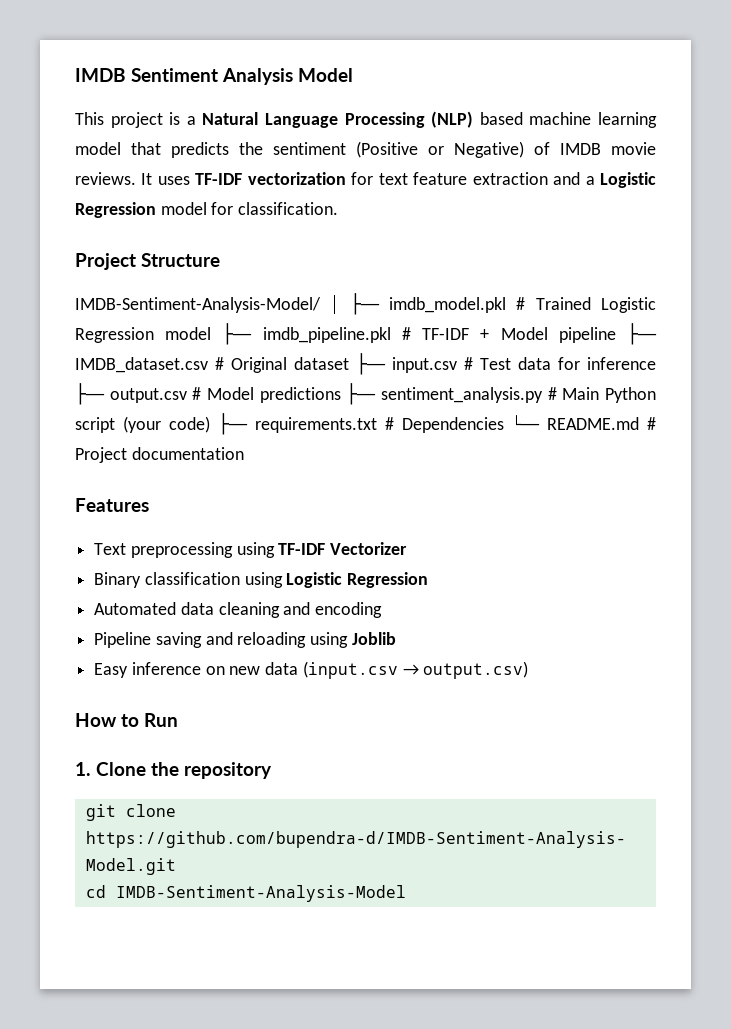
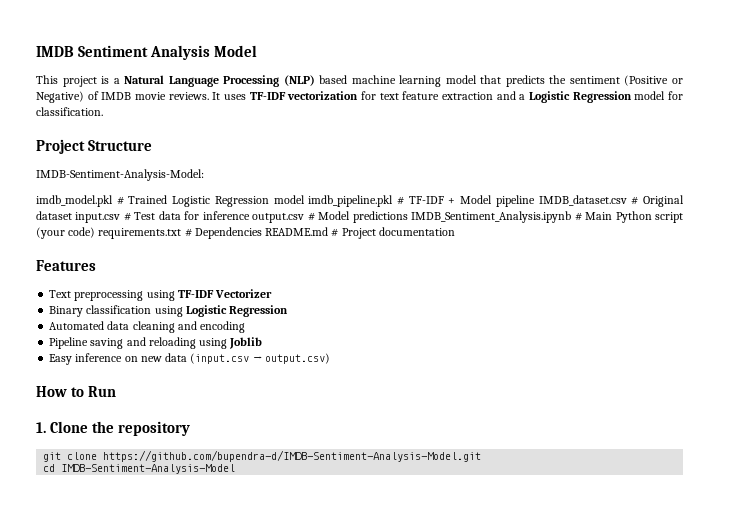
- IMDB-Sentiment-Analysis-Model/ │ ├── imdb_model.pkl # Trained Logistic Regression model ├── imdb_pipeline.pkl # TF-IDF + Model pipeline ├── IMDB_dataset.csv # Original dataset ├── input.csv # Test data for inference ├── output.csv # Model predictions ├── sentiment_analysis.py # Main Python script (your code) ├── requirements.txt # Dependencies └── README.md # Project documentation
+ IMDB-Sentiment-Analysis-Model:
+ imdb_model.pkl # Trained Logistic Regression model imdb_pipeline.pkl # TF-IDF + Model pipeline IMDB_dataset.csv # Original dataset input.csv # Test data for inference output.csv # Model predictions IMDB_Sentiment_Analysis.ipynb # Main Python script (your code) requirements.txt # Dependencies README.md # Project documentation

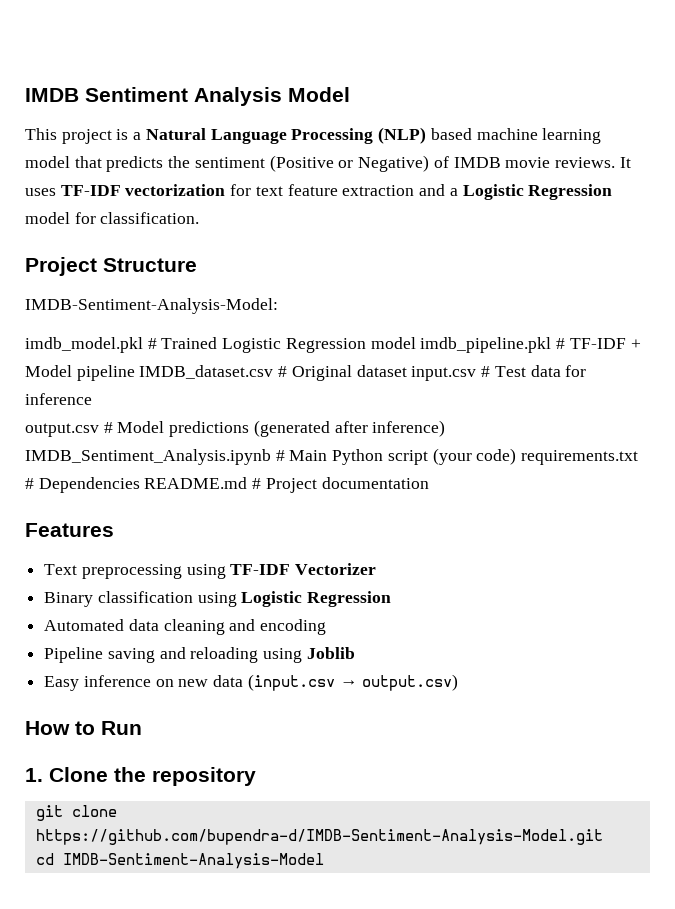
- imdb_model.pkl # Trained Logistic Regression model imdb_pipeline.pkl # TF-IDF + Model pipeline IMDB_dataset.csv # Original dataset input.csv # Test data for inference output.csv # Model predictions IMDB_Sentiment_Analysis.ipynb # Main Python script (your code) requirements.txt # Dependencies README.md # Project documentation
+ imdb_model.pkl # Trained Logistic Regression model imdb_pipeline.pkl # TF-IDF + Model pipeline IMDB_dataset.csv # Original dataset input.csv # Test data for inference
+ output.csv # Model predictions (generated after inference) IMDB_Sentiment_Analysis.ipynb # Main Python script (your code) requirements.txt # Dependencies README.md # Project documentation

